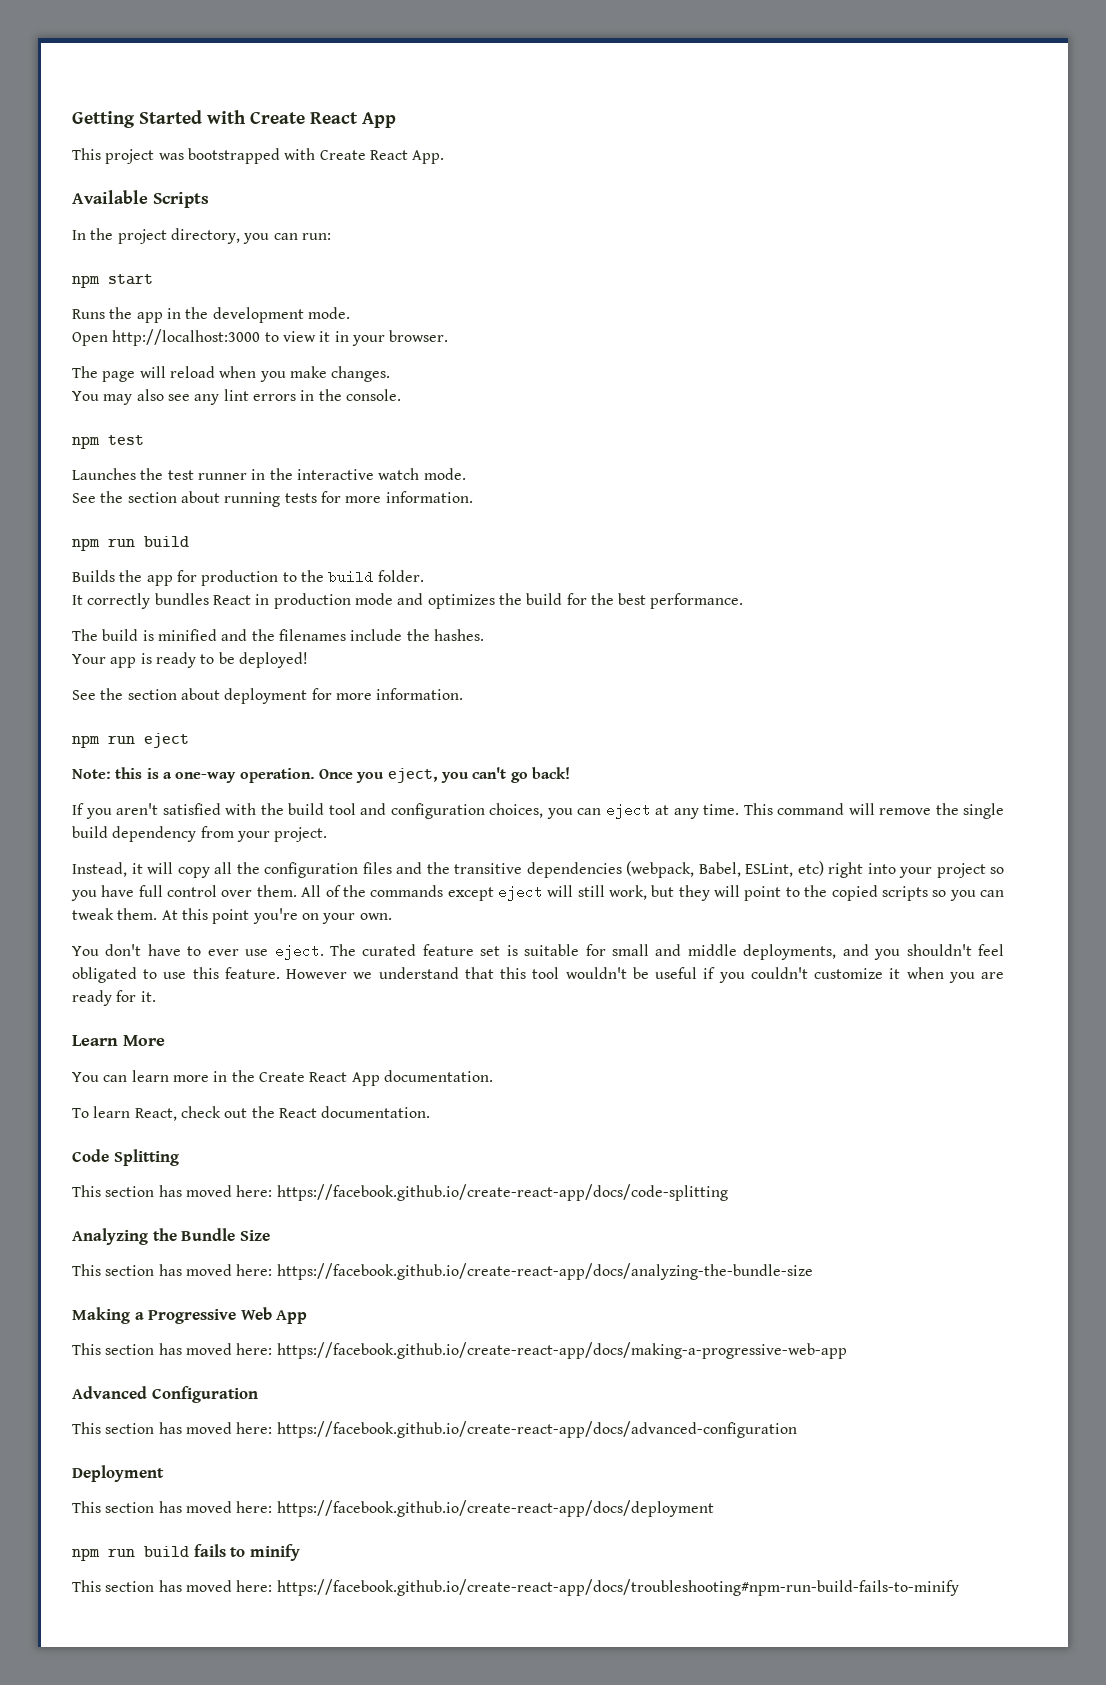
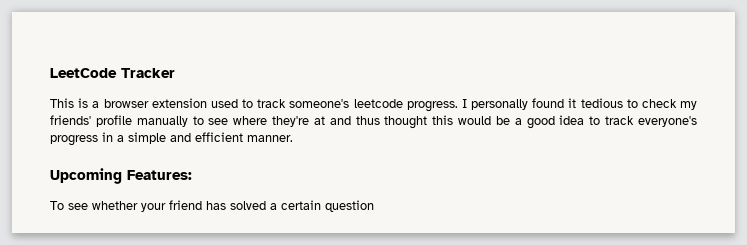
- Getting Started with Create React App
- This project was bootstrapped with Create React App.
- Available Scripts
- In the project directory, you can run:
- npm start
- Runs the app in the development mode.
- Open http://localhost:3000 to view it in your browser.
- The page will reload when you make changes.
- You may also see any lint errors in the console.
- npm test
- Launches the test runner in the interactive watch mode.
- See the section about running tests for more information.
- npm run build
- Builds the app for production to the build folder.
- It correctly bundles React in production mode and optimizes the build for the best performance.
- The build is minified and the filenames include the hashes.
- Your app is ready to be deployed!
- See the section about deployment for more information.
- npm run eject
- Note: this is a one-way operation. Once you eject, you can't go back!
- If you aren't satisfied with the build tool and configuration choices, you can eject at any time. This command will remove the single build dependency from your project.
- Instead, it will copy all the configuration files and the transitive dependencies (webpack, Babel, ESLint, etc) right into your project so you have full control over them. All of the commands except eject will still work, but they will point to the copied scripts so you can tweak them. At this point you're on your own.
- You don't have to ever use eject. The curated feature set is suitable for small and middle deployments, and you shouldn't feel obligated to use this feature. However we understand that this tool wouldn't be useful if you couldn't customize it when you are ready for it.
- Learn More
- You can learn more in the Create React App documentation.
- To learn React, check out the React documentation.
- Code Splitting
- This section has moved here: https://facebook.github.io/create-react-app/docs/code-splitting
- Analyzing the Bundle Size
- This section has moved here: https://facebook.github.io/create-react-app/docs/analyzing-the-bundle-size
- Making a Progressive Web App
- This section has moved here: https://facebook.github.io/create-react-app/docs/making-a-progressive-web-app
- Advanced Configuration
- This section has moved here: https://facebook.github.io/create-react-app/docs/advanced-configuration
- Deployment
- This section has moved here: https://facebook.github.io/create-react-app/docs/deployment
- npm run build fails to minify
- This section has moved here: https://facebook.github.io/create-react-app/docs/troubleshooting#npm-run-build-fails-to-minify
+ LeetCode Tracker
+ This is a browser extension used to track someone's leetcode progress. I personally found it tedious to check my friends' profile manually to see where they're at and thus thought this would be a good idea to track everyone's progress in a simple and efficient manner.
+ Upcoming Features:
+ To see whether your friend has solved a certain question

